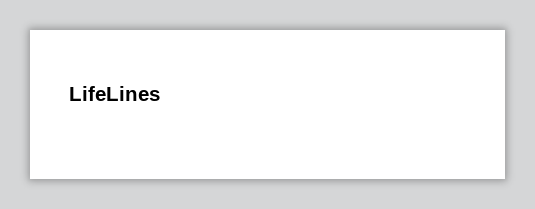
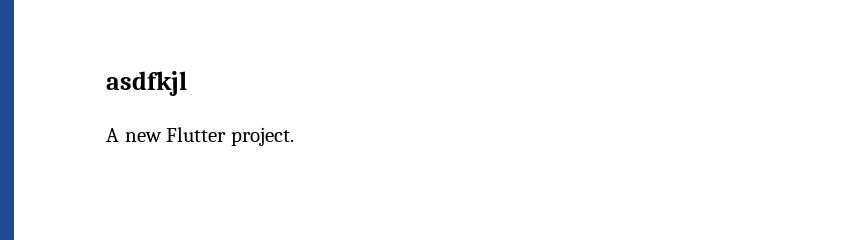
- LifeLines
+ asdfkjl
+ A new Flutter project.

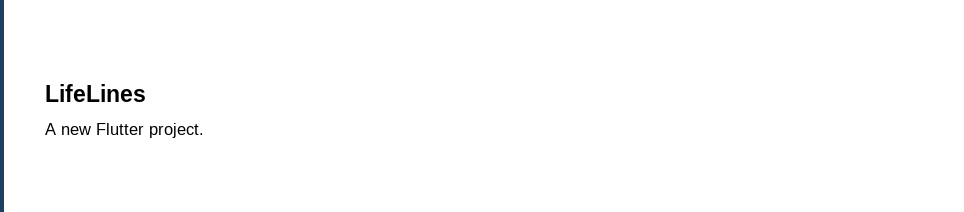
- asdfkjl
+ LifeLines

